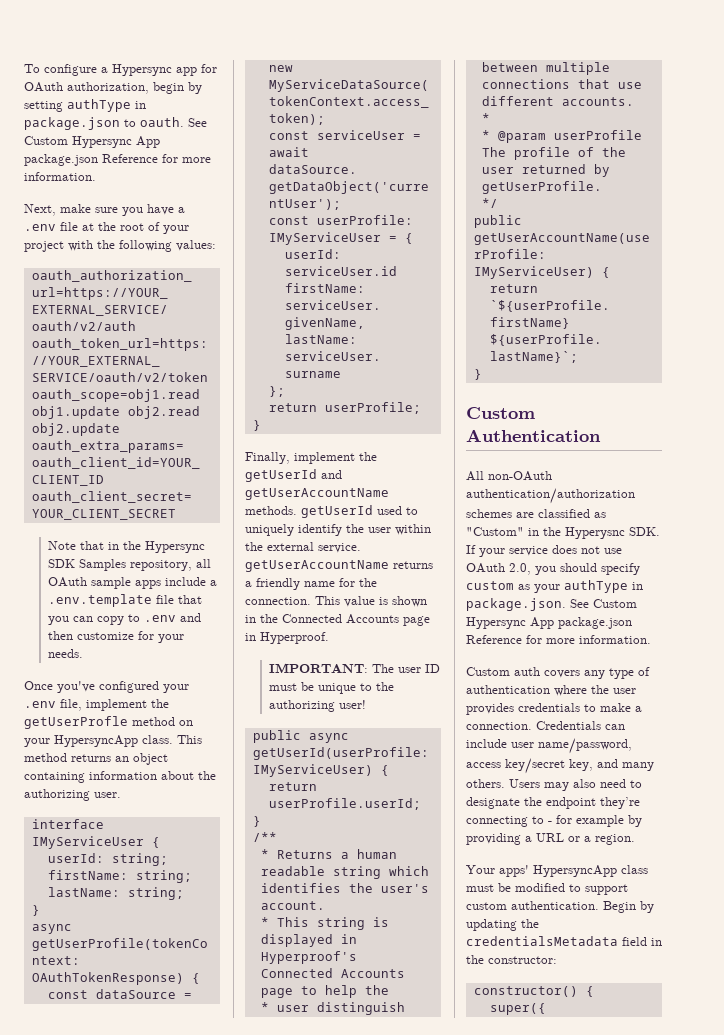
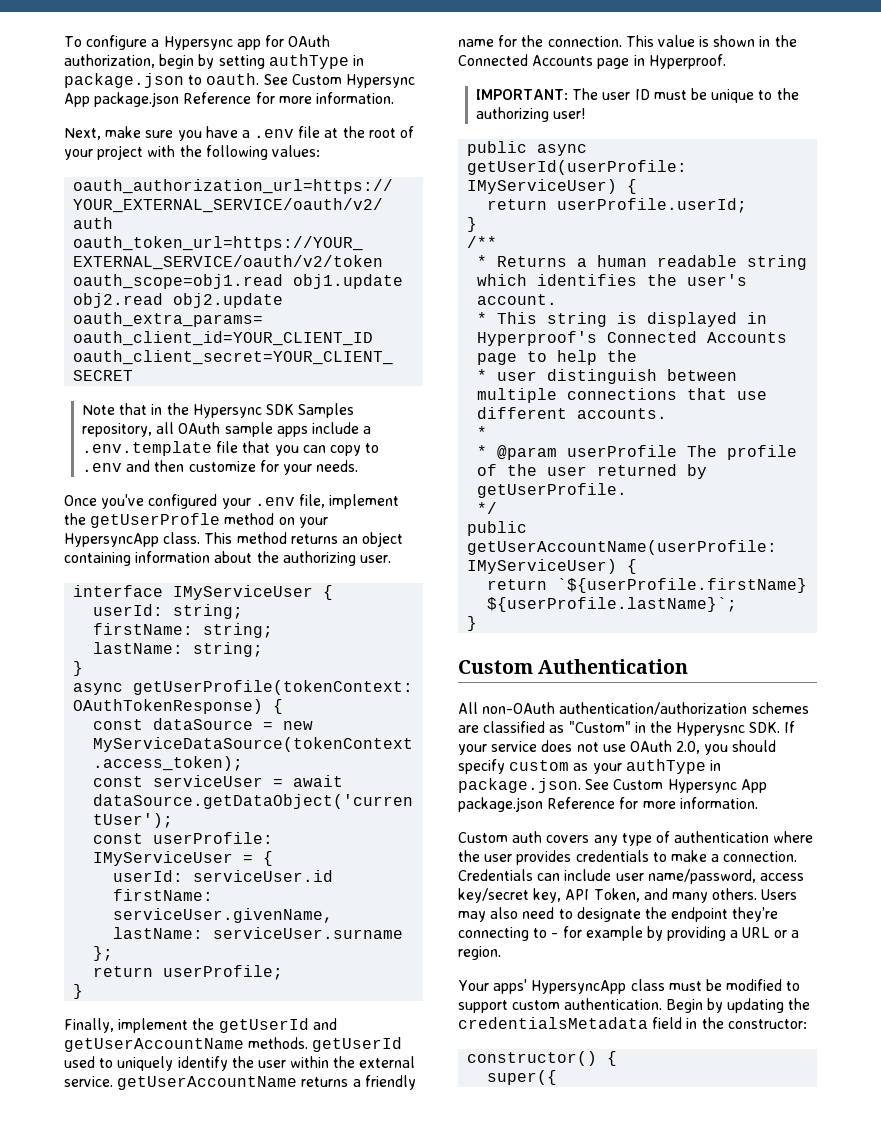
- Credentials can include user name/password, access key/secret key, and many others.
+ Credentials can include user name/password, access key/secret key, API Token, and many others.

